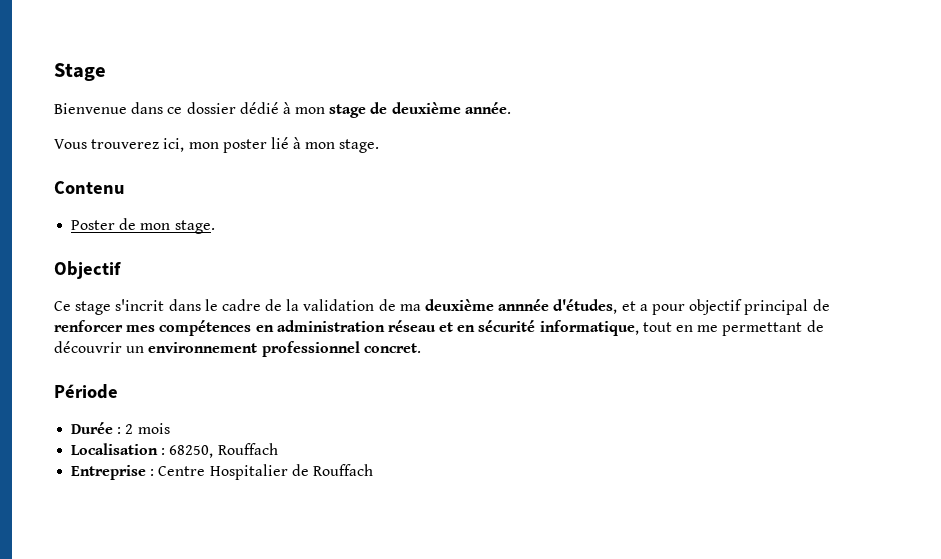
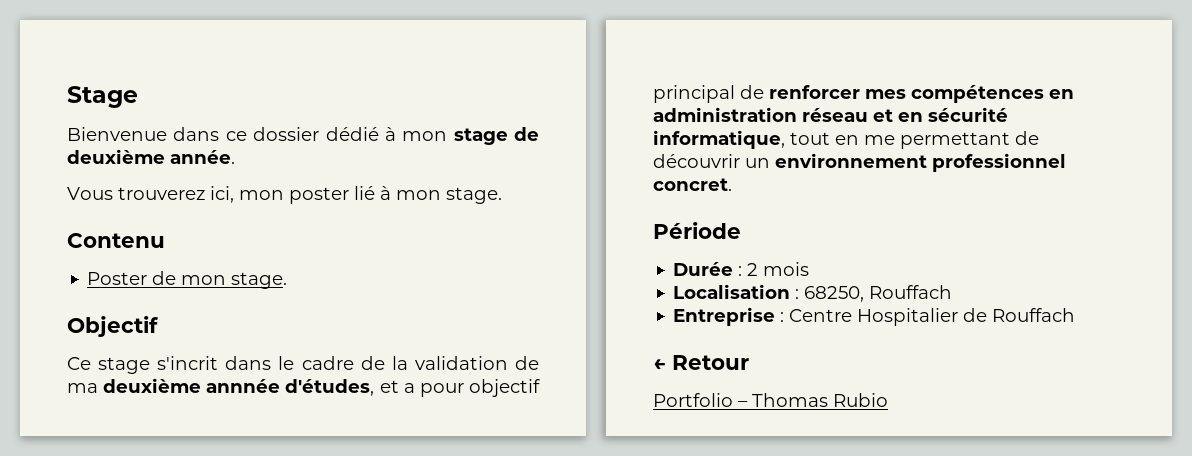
+ ← Retour
+ Portfolio – Thomas Rubio

